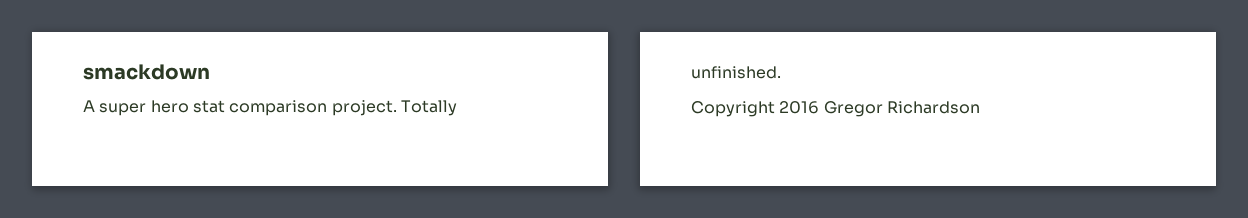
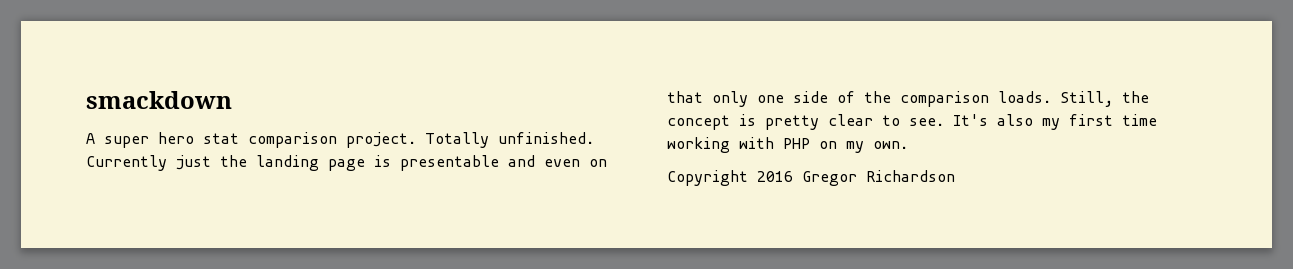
+ Currently just the landing page is presentable and even on that only one side of the comparison loads. Still, the concept is pretty clear to see. It's also my first time working with PHP on my own.

